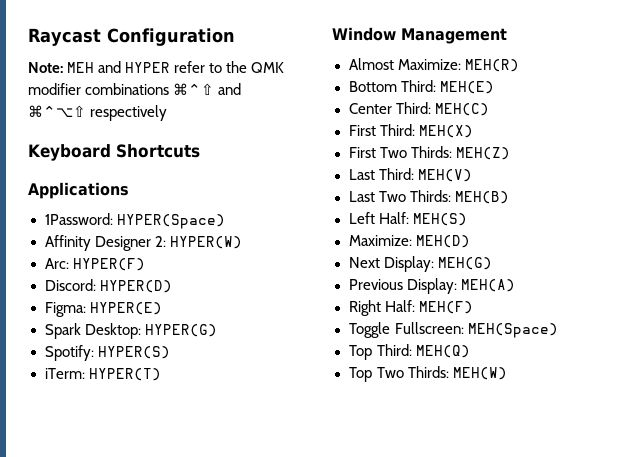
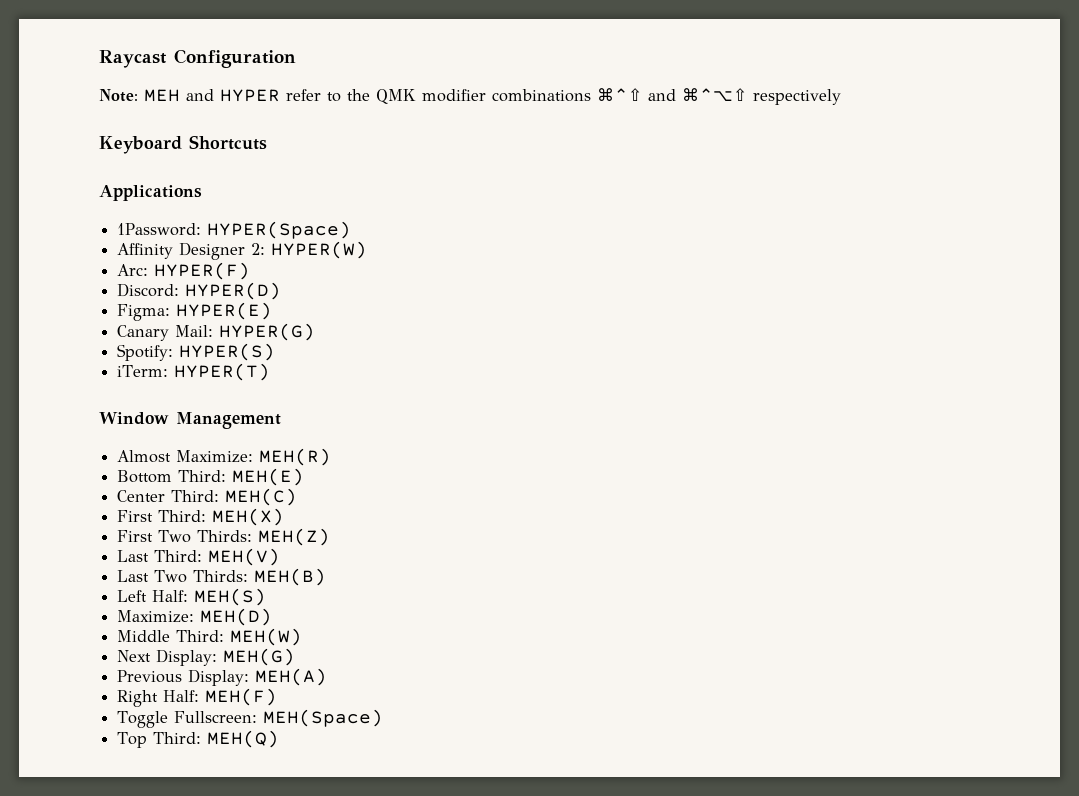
- Spark Desktop: HYPER(G)
+ Canary Mail: HYPER(G)
+ Middle Third: MEH(W)
- Top Two Thirds: MEH(W)

